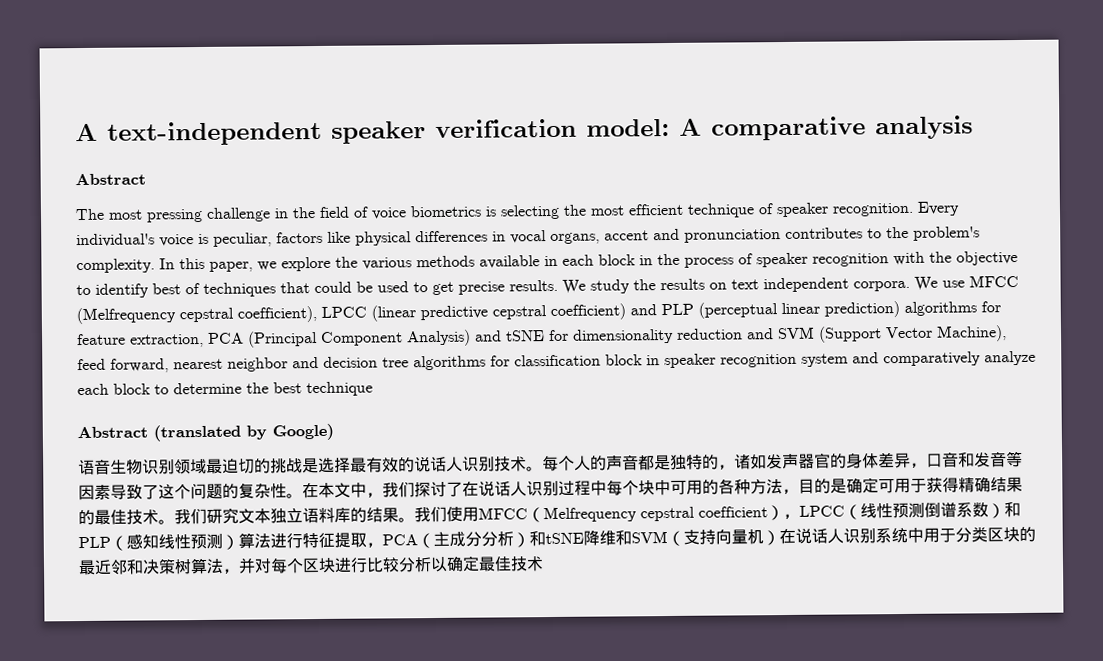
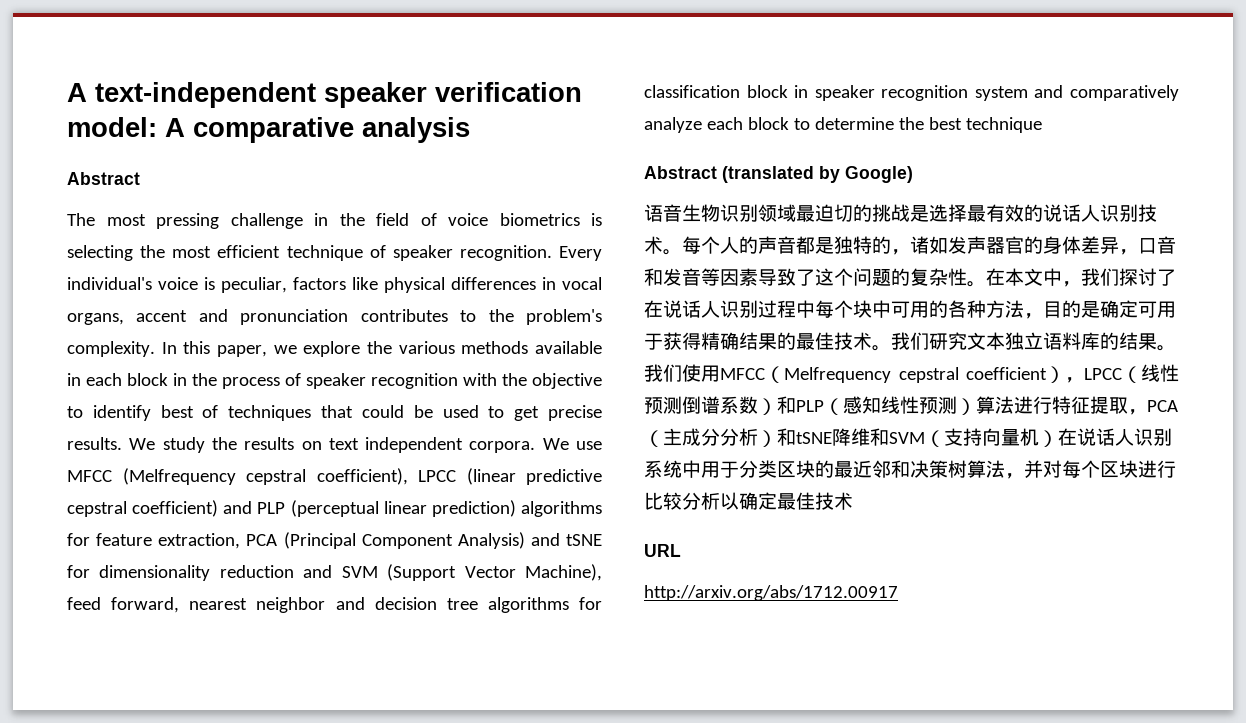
+ URL
+ http://arxiv.org/abs/1712.00917

